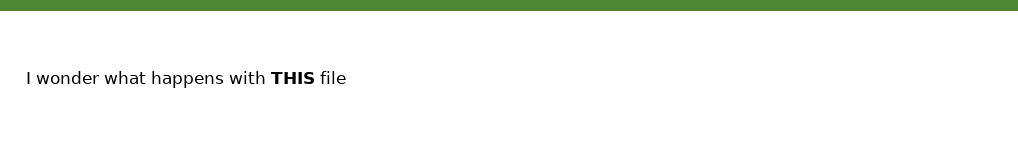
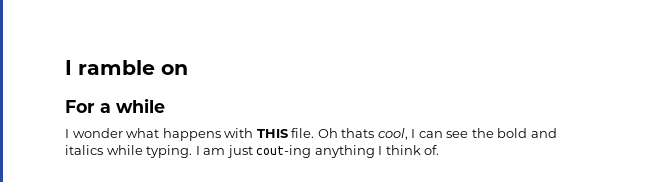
- I wonder what happens with THIS file
+ I ramble on
+ For a while
+ I wonder what happens with THIS file. Oh thats cool, I can see the bold and italics while typing. I am just cout-ing anything I think of.

